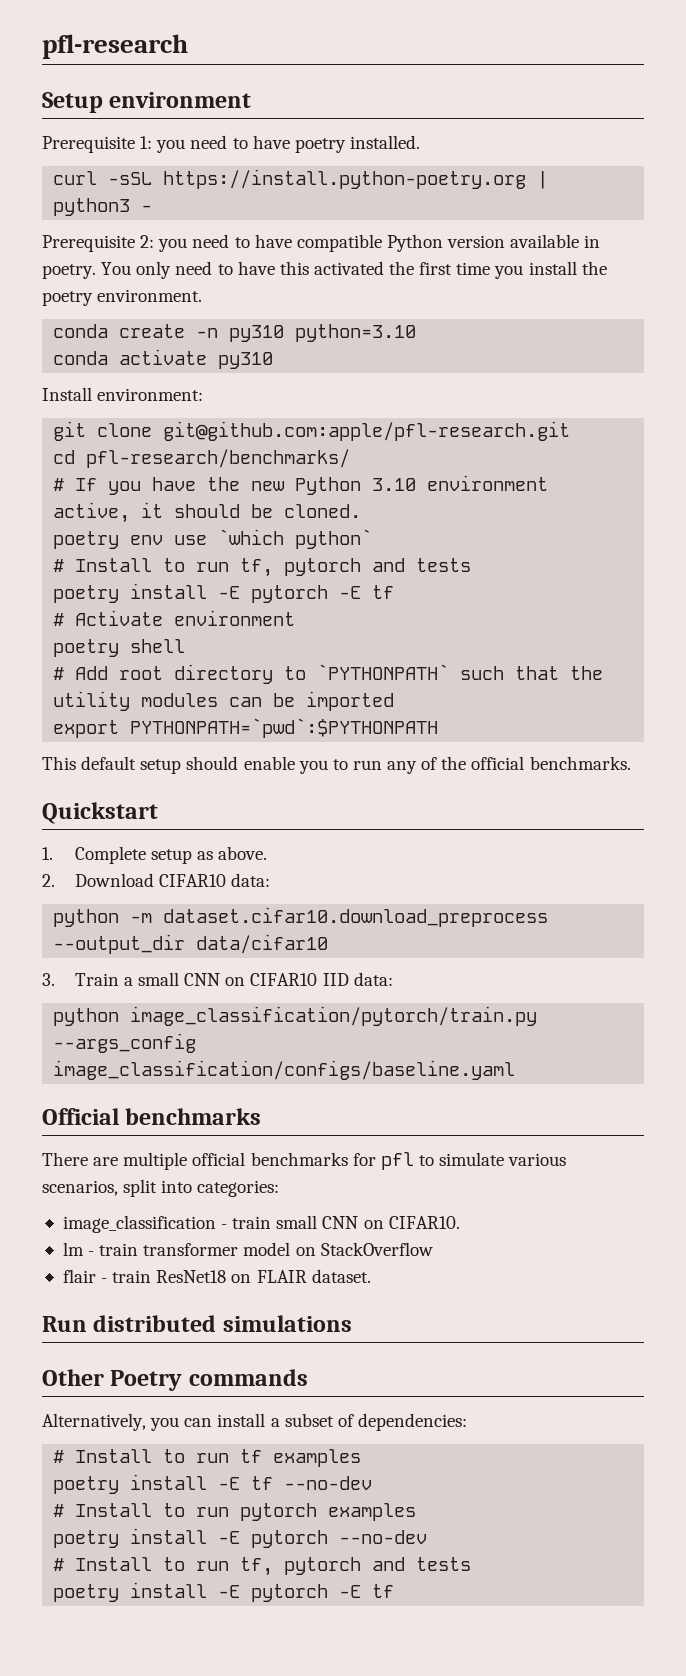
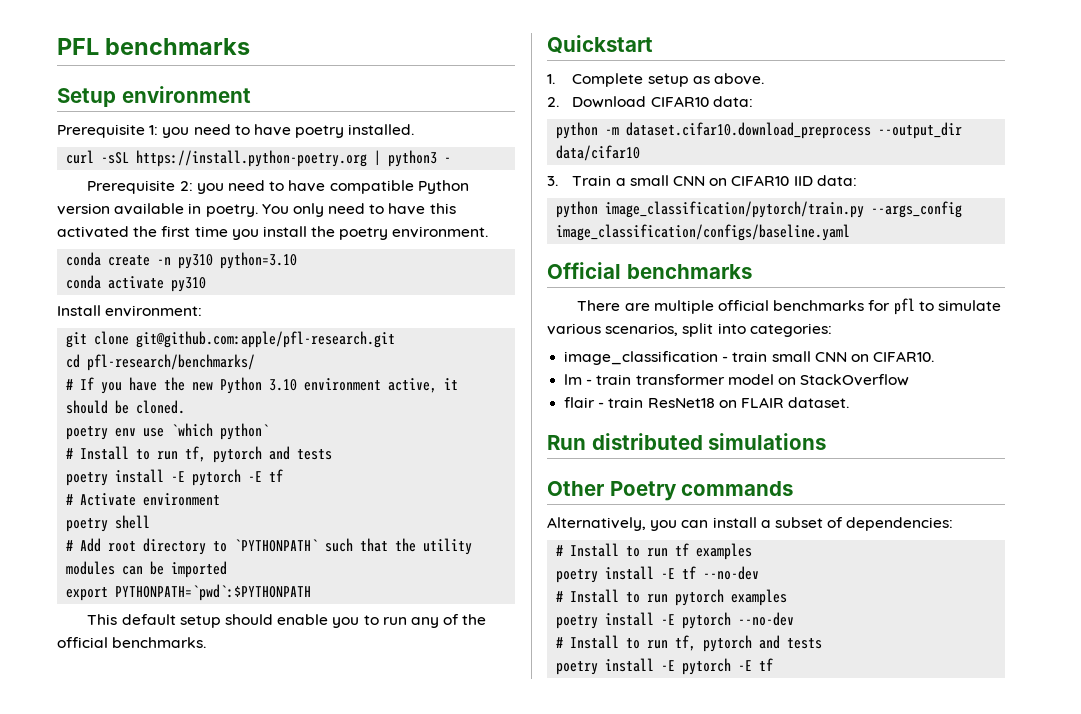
- pfl-research
+ PFL benchmarks

